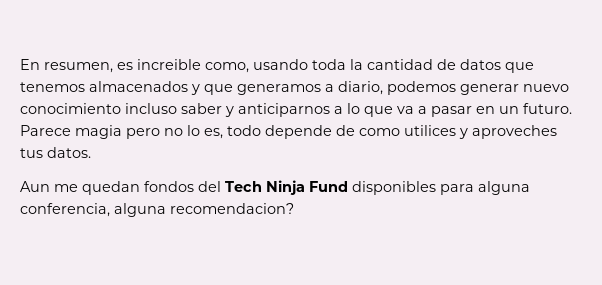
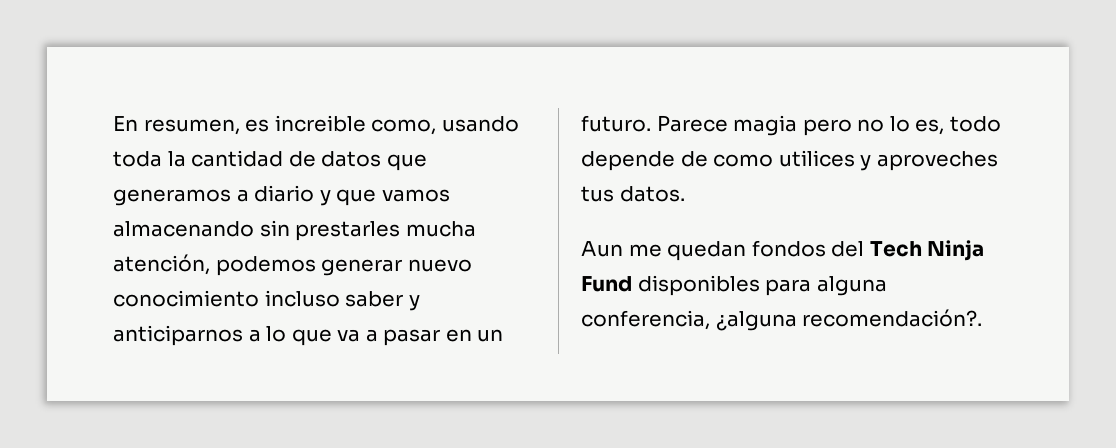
- En resumen, es increible como, usando toda la cantidad de datos que tenemos almacenados y que generamos a diario, podemos generar nuevo conocimiento incluso saber y anticiparnos a lo que va a pasar en un futuro.
+ En resumen, es increible como, usando toda la cantidad de datos que generamos a diario y que vamos almacenando sin prestarles mucha atención, podemos generar nuevo conocimiento incluso saber y anticiparnos a lo que va a pasar en un futuro.
- Aun me quedan fondos del Tech Ninja Fund disponibles para alguna conferencia, alguna recomendacion?
+ Aun me quedan fondos del Tech Ninja Fund disponibles para alguna conferencia, ¿alguna recomendación?.

